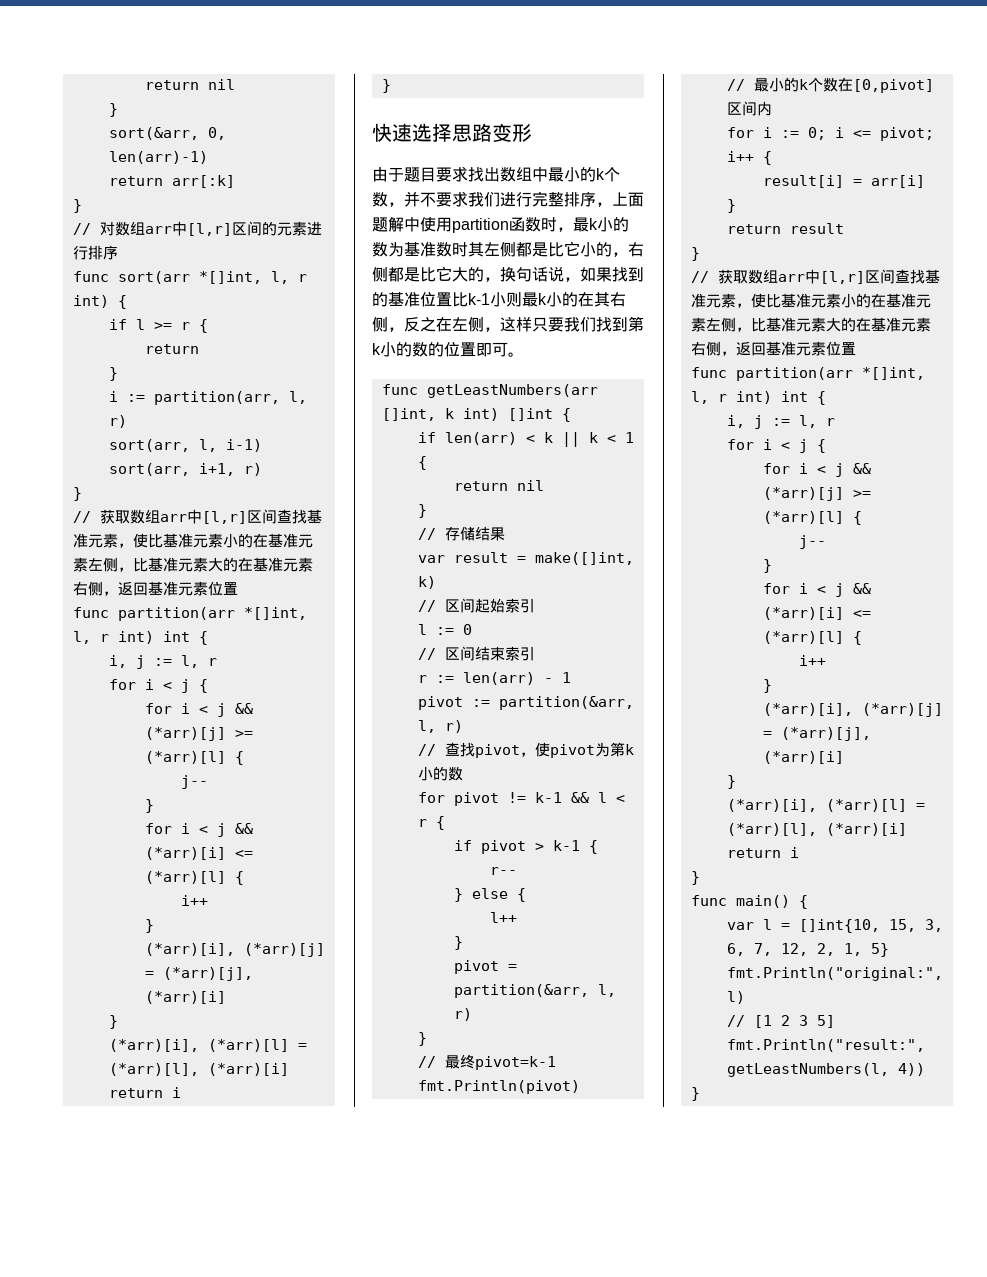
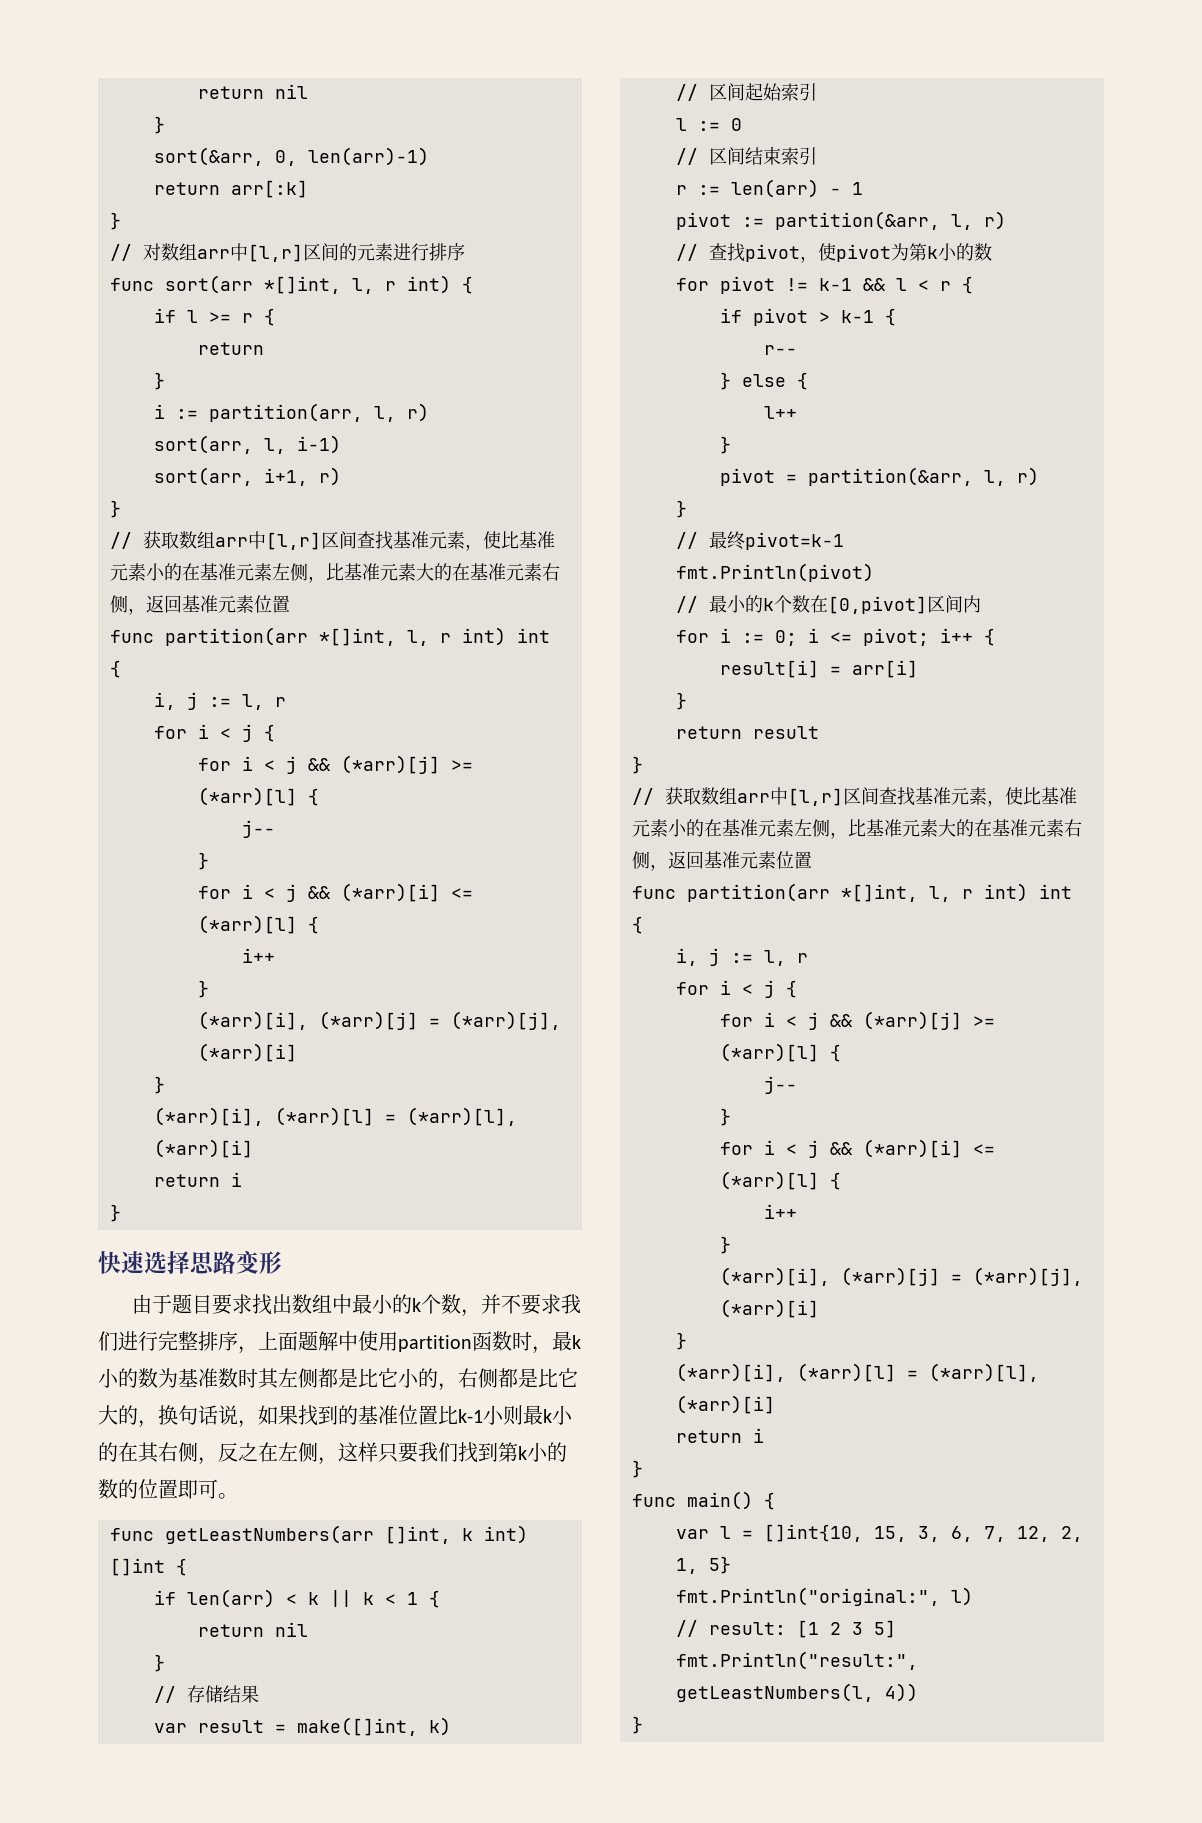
- // [1 2 3 5]
+ // result: [1 2 3 5]

